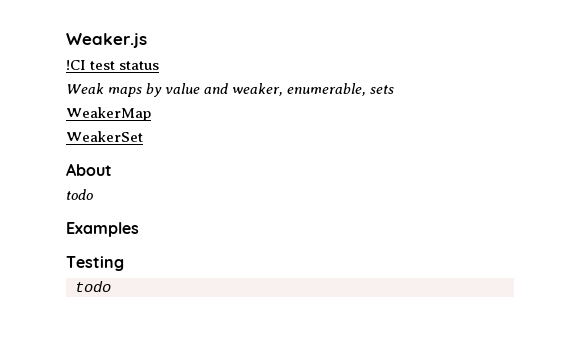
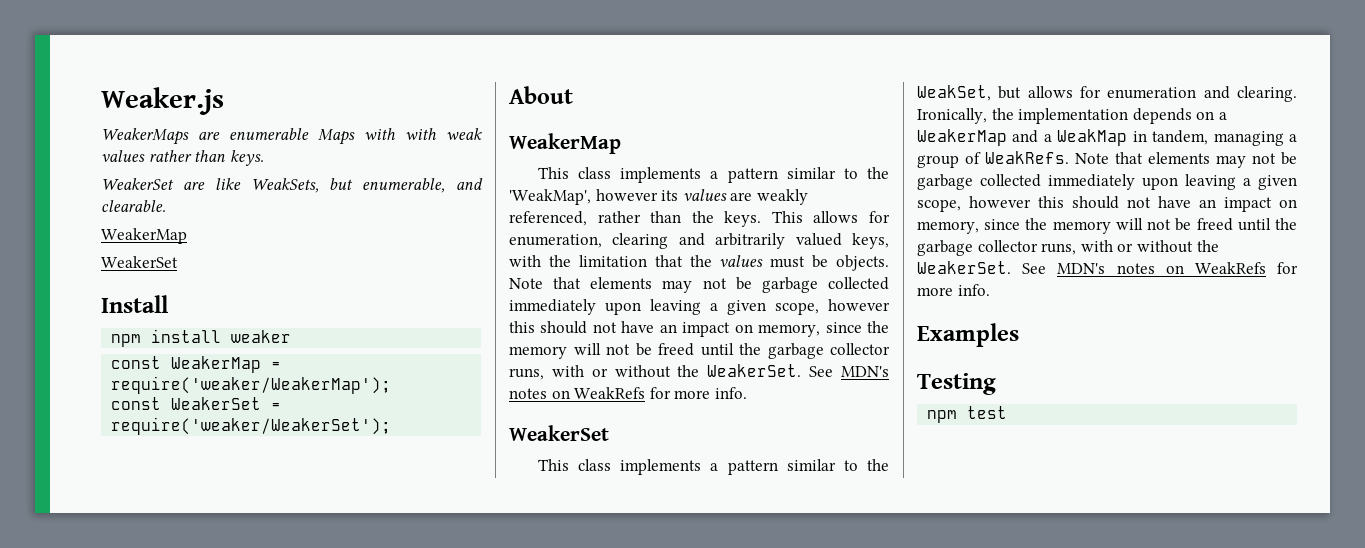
- !CI test status
- Weak maps by value and weaker, enumerable, sets
+ WeakerMaps are enumerable Maps with with weak values rather than keys.
+ WeakerSet are like WeakSets, but enumerable, and clearable.
  WeakerMap
  WeakerSet
+ Install
+ npm install weaker
+ const WeakerMap = require('weaker/WeakerMap');
+ const WeakerSet = require('weaker/WeakerSet');
  About
- todo
+ WeakerMap
+ This class implements a pattern similar to the 'WeakMap', however its values are weakly referenced, rather than the keys. This allows for enumeration, clearing and arbitrarily valued keys, with the limitation that the values must be objects. Note that elements may not be garbage collected immediately upon leaving a given scope, however this should not have an impact on memory, since the memory will not be freed until the garbage collector runs, with or without the WeakerSet. See MDN's notes on WeakRefs for more info.
+ WeakerSet
+ This class implements a pattern similar to the WeakSet, but allows for enumeration and clearing. Ironically, the implementation depends on a WeakerMap and a WeakMap in tandem, managing a group of WeakRefs. Note that elements may not be garbage collected immediately upon leaving a given scope, however this should not have an impact on memory, since the memory will not be freed until the garbage collector runs, with or without the WeakerSet. See MDN's notes on WeakRefs for more info.
  Testing
- todo
+ npm test

